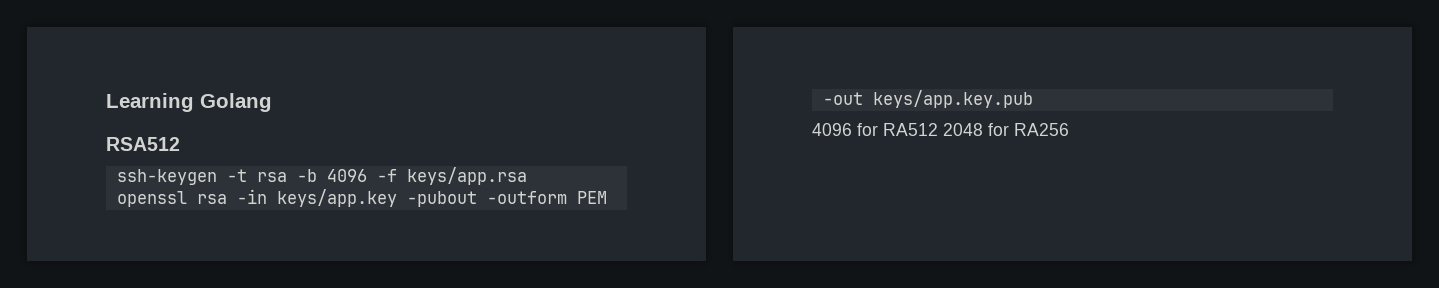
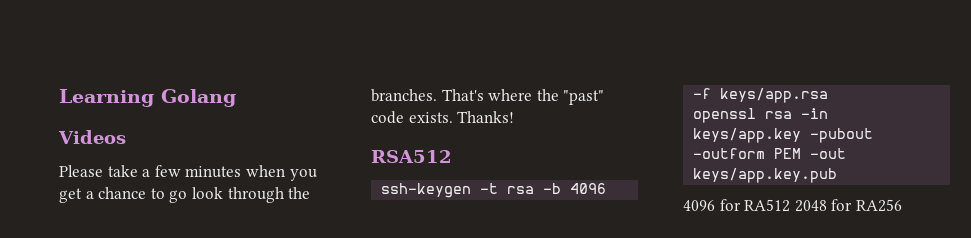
+ Videos
+ Please take a few minutes when you get a chance to go look through the branches. That's where the "past" code exists. Thanks!

